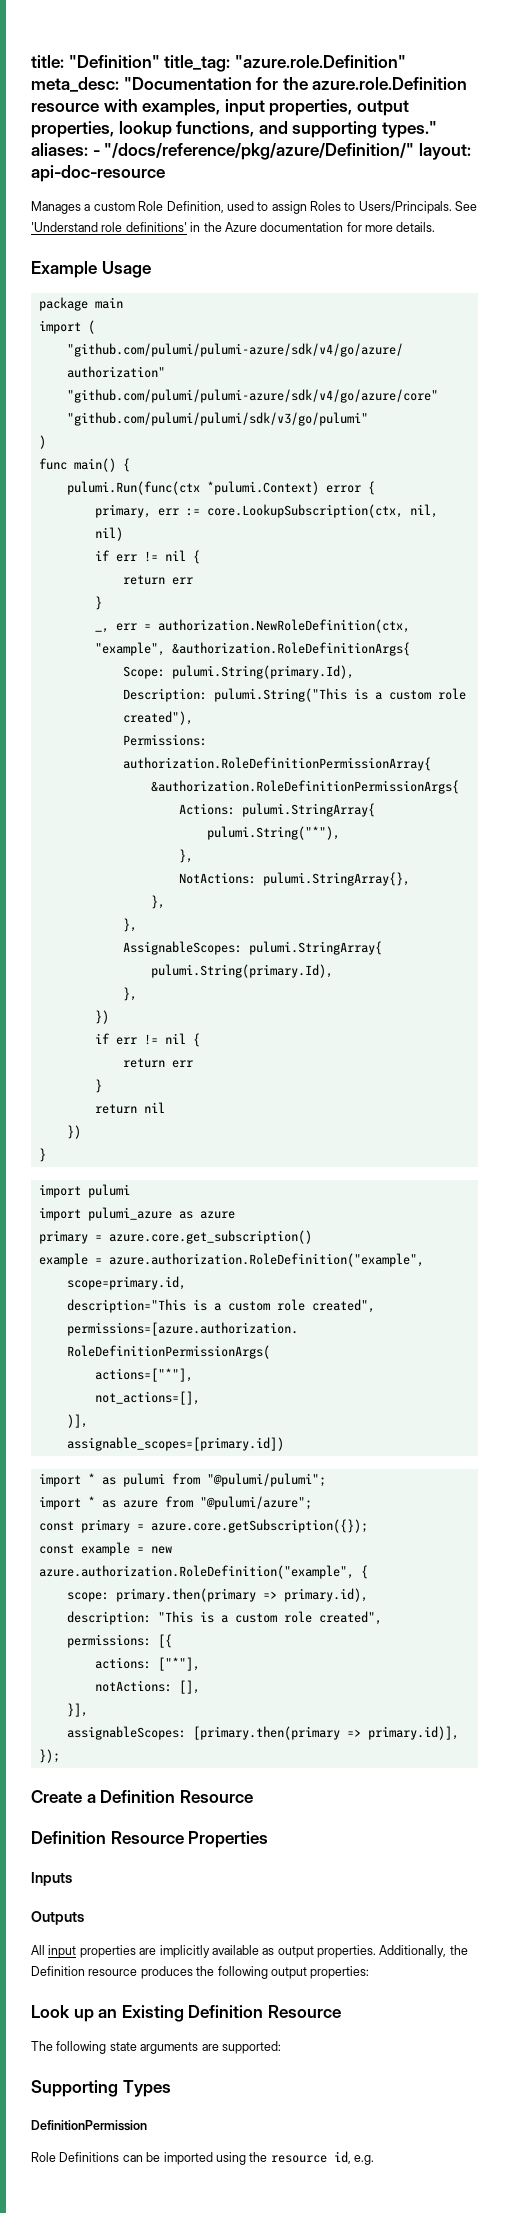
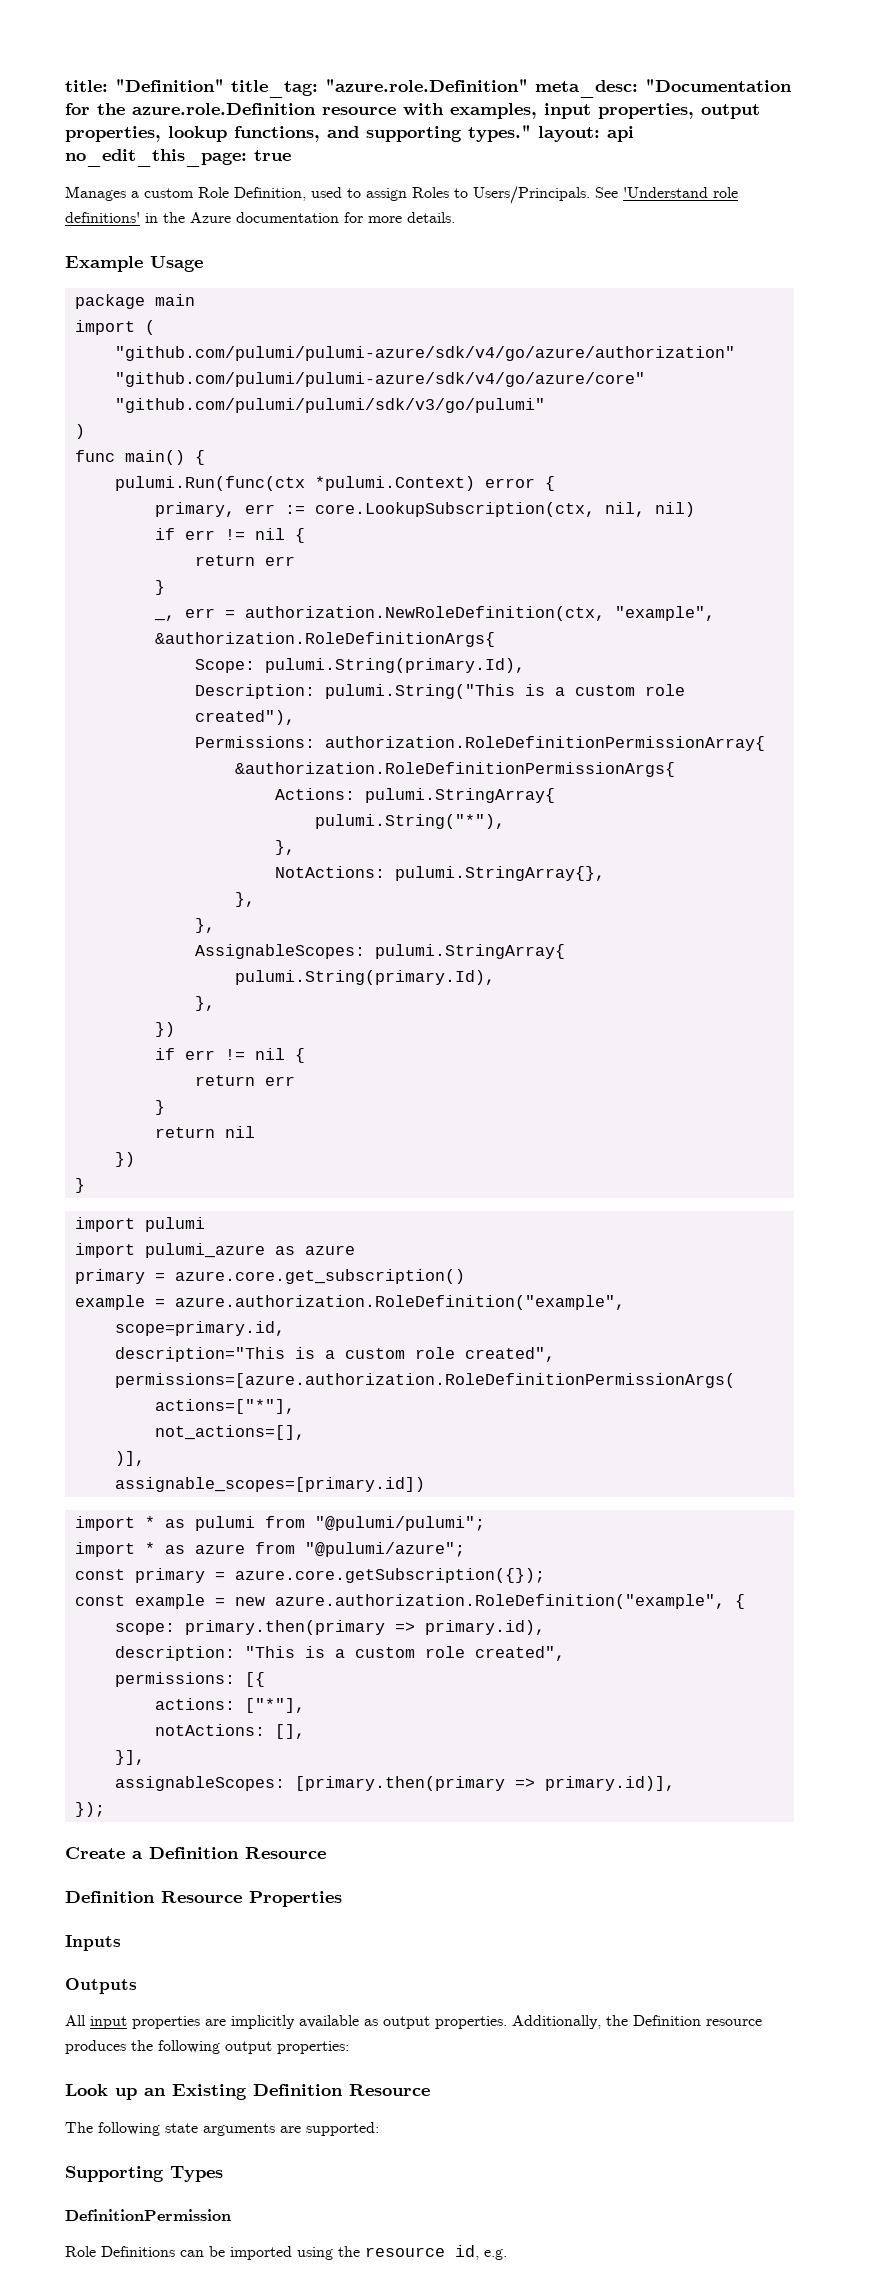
- title: "Definition" title_tag: "azure.role.Definition" meta_desc: "Documentation for the azure.role.Definition resource with examples, input properties, output properties, lookup functions, and supporting types." aliases: - "/docs/reference/pkg/azure/Definition/" layout: api-doc-resource
+ title: "Definition" title_tag: "azure.role.Definition" meta_desc: "Documentation for the azure.role.Definition resource with examples, input properties, output properties, lookup functions, and supporting types." layout: api no_edit_this_page: true

